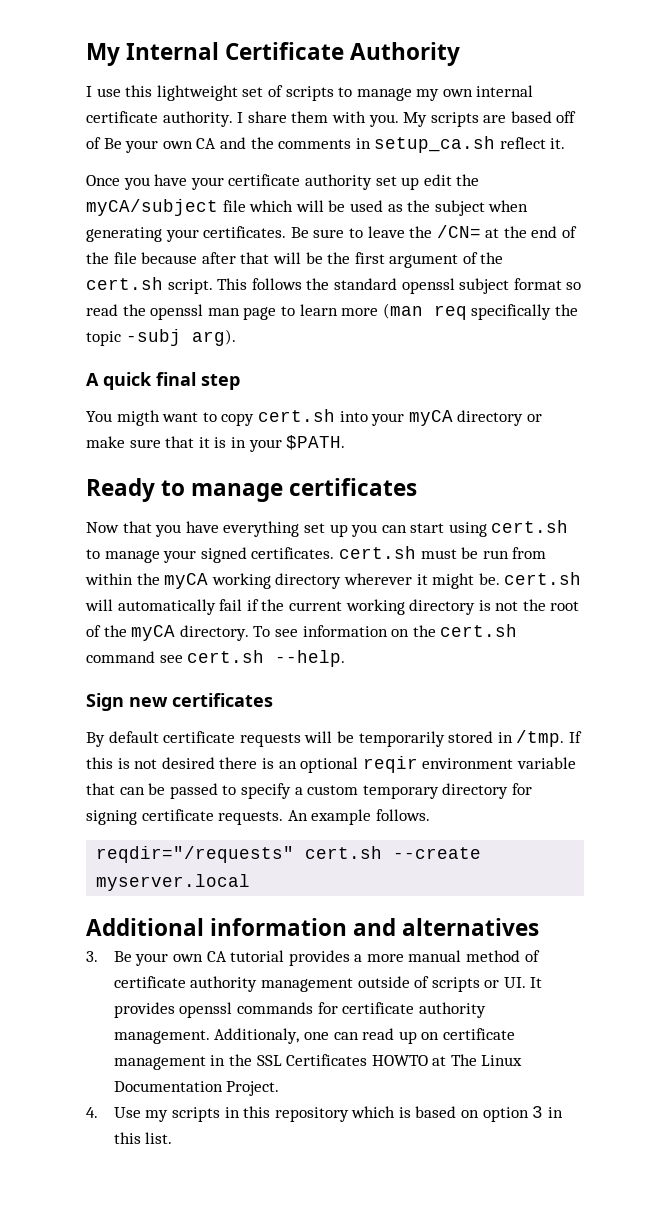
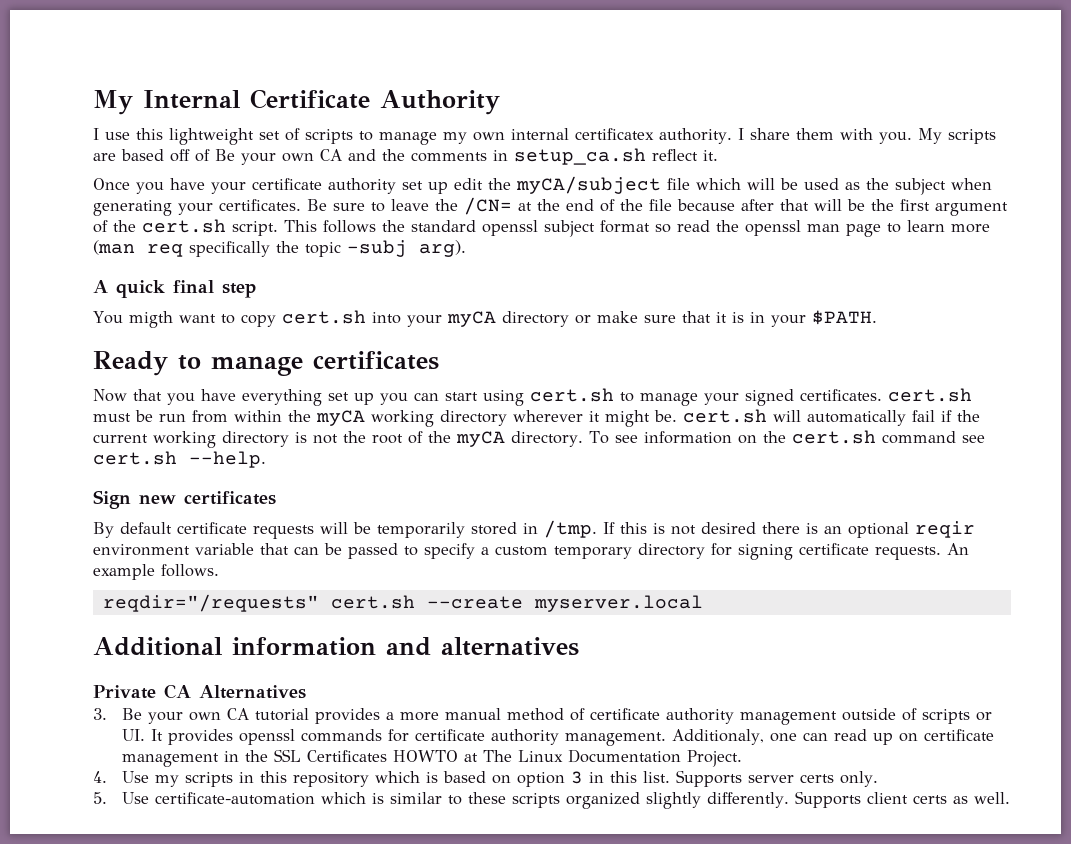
- I use this lightweight set of scripts to manage my own internal certificate authority.
+ I use this lightweight set of scripts to manage my own internal certificatex authority.
+ Private CA Alternatives
+ Supports server certs only.
+ 5. Use certificate-automation which is similar to these scripts organized slightly differently. Supports client certs as well.

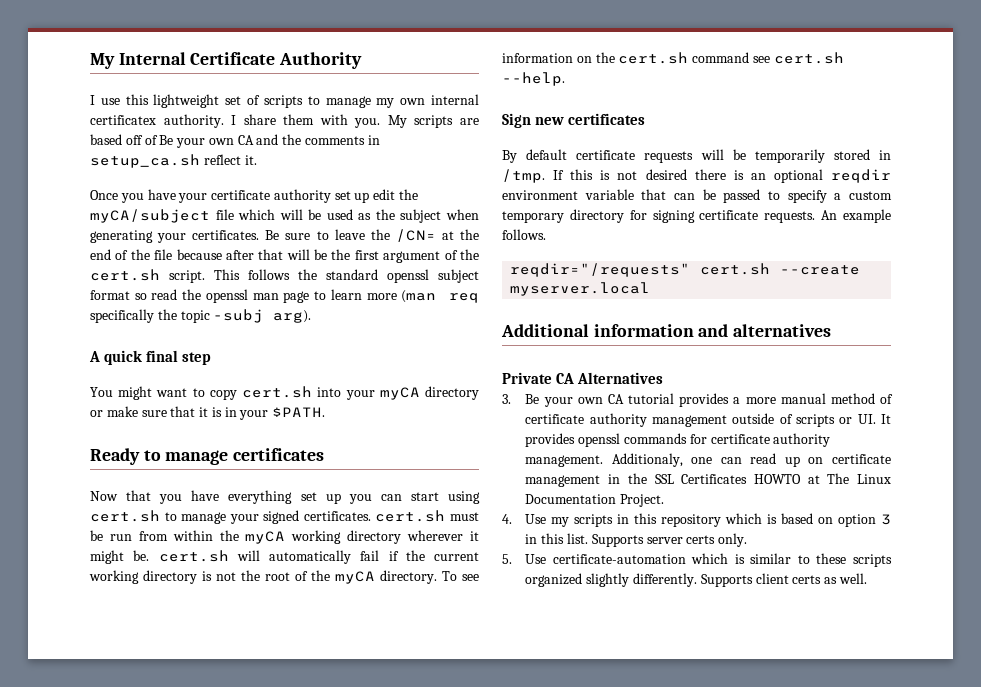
- You migth want to copy cert.sh into your myCA directory or make sure that it is in your $PATH.
+ You might want to copy cert.sh into your myCA directory or make sure that it is in your $PATH.
- If this is not desired there is an optional reqir environment variable that can be passed to specify a custom temporary directory for signing certificate requests.
+ If this is not desired there is an optional reqdir environment variable that can be passed to specify a custom temporary directory for signing certificate requests.

